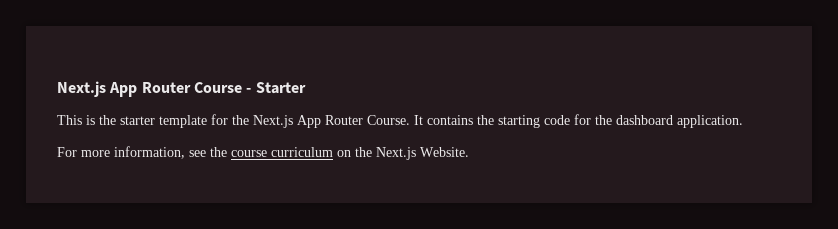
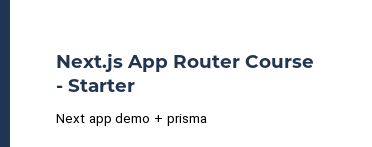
- This is the starter template for the Next.js App Router Course. It contains the starting code for the dashboard application.
- For more information, see the course curriculum on the Next.js Website.
+ Next app demo + prisma

